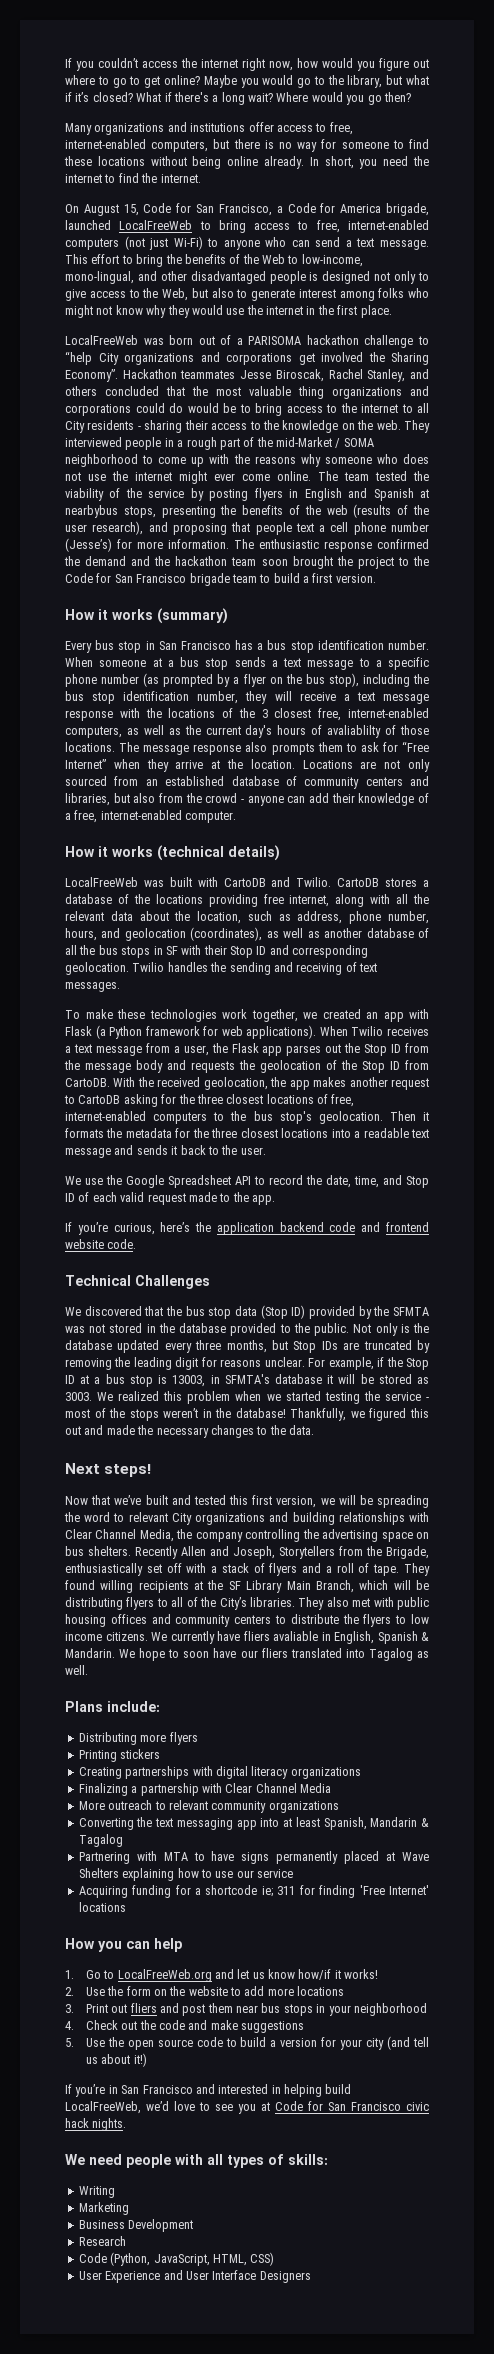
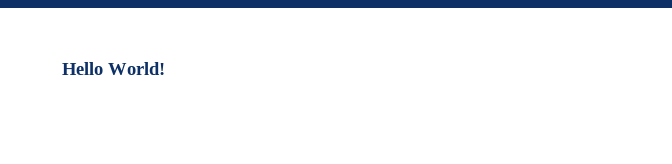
- If you couldn’t access the internet right now, how would you figure out where to go to get online? Maybe you would go to the library, but what if it’s closed? What if there's a long wait? Where would you go then?
- Many organizations and institutions offer access to free, internet-enabled computers, but there is no way for someone to find these locations without being online already. In short, you need the internet to find the internet.
- On August 15, Code for San Francisco, a Code for America brigade, launched LocalFreeWeb to bring access to free, internet-enabled computers (not just Wi-Fi) to anyone who can send a text message. This effort to bring the benefits of the Web to low-income, mono-lingual, and other disadvantaged people is designed not only to give access to the Web, but also to generate interest among folks who might not know why they would use the internet in the first place.
- LocalFreeWeb was born out of a PARISOMA hackathon challenge to “help City organizations and corporations get involved the Sharing Economy”. Hackathon teammates Jesse Biroscak, Rachel Stanley, and others concluded that the most valuable thing organizations and corporations could do would be to bring access to the internet to all City residents - sharing their access to the knowledge on the web. They interviewed people in a rough part of the mid-Market / SOMA neighborhood to come up with the reasons why someone who does not use the internet might ever come online. The team tested the viability of the service by posting flyers in English and Spanish at nearbybus stops, presenting the benefits of the web (results of the user research), and proposing that people text a cell phone number (Jesse’s) for more information. The enthusiastic response confirmed the demand and the hackathon team soon brought the project to the Code for San Francisco brigade team to build a first version.
- How it works (summary)
- Every bus stop in San Francisco has a bus stop identification number. When someone at a bus stop sends a text message to a specific phone number (as prompted by a flyer on the bus stop), including the bus stop identification number, they will receive a text message response with the locations of the 3 closest free, internet-enabled computers, as well as the current day's hours of avaliablilty of those locations. The message response also prompts them to ask for “Free Internet” when they arrive at the location. Locations are not only sourced from an established database of community centers and libraries, but also from the crowd - anyone can add their knowledge of a free, internet-enabled computer.
- How it works (technical details)
- LocalFreeWeb was built with CartoDB and Twilio. CartoDB stores a database of the locations providing free internet, along with all the relevant data about the location, such as address, phone number, hours, and geolocation (coordinates), as well as another database of all the bus stops in SF with their Stop ID and corresponding geolocation. Twilio handles the sending and receiving of text messages.
- To make these technologies work together, we created an app with Flask (a Python framework for web applications). When Twilio receives a text message from a user, the Flask app parses out the Stop ID from the message body and requests the geolocation of the Stop ID from CartoDB. With the received geolocation, the app makes another request to CartoDB asking for the three closest locations of free, internet-enabled computers to the bus stop's geolocation. Then it formats the metadata for the three closest locations into a readable text message and sends it back to the user.
- We use the Google Spreadsheet API to record the date, time, and Stop ID of each valid request made to the app.
- If you’re curious, here’s the application backend code and frontend website code.
- Technical Challenges
- We discovered that the bus stop data (Stop ID) provided by the SFMTA was not stored in the database provided to the public. Not only is the database updated every three months, but Stop IDs are truncated by removing the leading digit for reasons unclear. For example, if the Stop ID at a bus stop is 13003, in SFMTA's database it will be stored as 3003. We realized this problem when we started testing the service - most of the stops weren’t in the database! Thankfully, we figured this out and made the necessary changes to the data.
- Next steps!
- Now that we’ve built and tested this first version, we will be spreading the word to relevant City organizations and building relationships with Clear Channel Media, the company controlling the advertising space on bus shelters. Recently Allen and Joseph, Storytellers from the Brigade, enthusiastically set off with a stack of flyers and a roll of tape. They found willing recipients at the SF Library Main Branch, which will be distributing flyers to all of the City’s libraries. They also met with public housing offices and community centers to distribute the flyers to low income citizens. We currently have fliers avaliable in English, Spanish & Mandarin. We hope to soon have our fliers translated into Tagalog as well.
- Plans include:
- Distributing more flyers
- Printing stickers
- Creating partnerships with digital literacy organizations
- Finalizing a partnership with Clear Channel Media
- More outreach to relevant community organizations
- Converting the text messaging app into at least Spanish, Mandarin & Tagalog
- Partnering with MTA to have signs permanently placed at Wave Shelters explaining how to use our service
- Acquiring funding for a shortcode ie; 311 for finding 'Free Internet' locations
- How you can help
- 1. Go to LocalFreeWeb.org and let us know how/if it works!
- 2. Use the form on the website to add more locations
- 3. Print out fliers and post them near bus stops in your neighborhood
- 4. Check out the code and make suggestions
- 5. Use the open source code to build a version for your city (and tell us about it!)
- If you’re in San Francisco and interested in helping build LocalFreeWeb, we’d love to see you at Code for San Francisco civic hack nights.
- We need people with all types of skills:
- Writing
- Marketing
- Business Development
- Research
- Code (Python, JavaScript, HTML, CSS)
- User Experience and User Interface Designers
+ Hello World!

